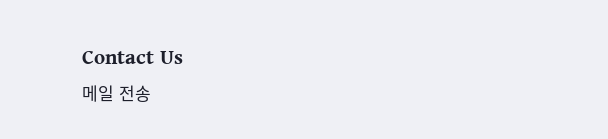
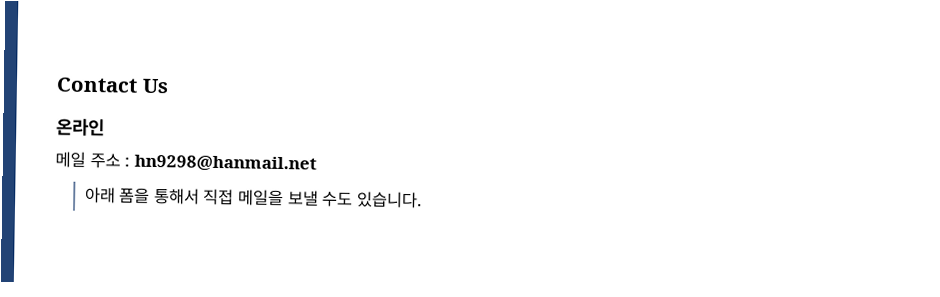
+ 온라인
- 메일 전송
+ 메일 주소 : hn9298@hanmail.net
+ 아래 폼을 통해서 직접 메일을 보낼 수도 있습니다.

